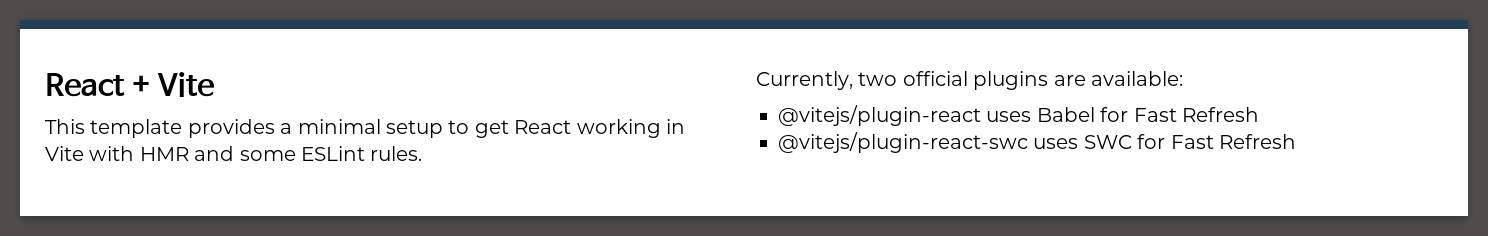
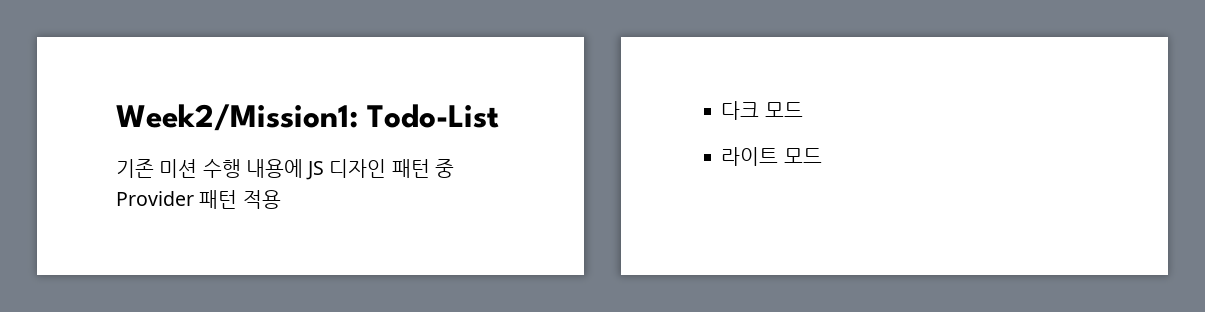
- React + Vite
- This template provides a minimal setup to get React working in Vite with HMR and some ESLint rules.
- Currently, two official plugins are available:
- @vitejs/plugin-react uses Babel for Fast Refresh
- @vitejs/plugin-react-swc uses SWC for Fast Refresh
+ Week2/Mission1: Todo-List
+ 기존 미션 수행 내용에 JS 디자인 패턴 중 Provider 패턴 적용
+ 다크 모드
+ 라이트 모드

